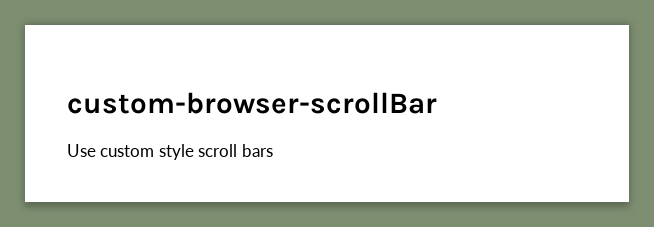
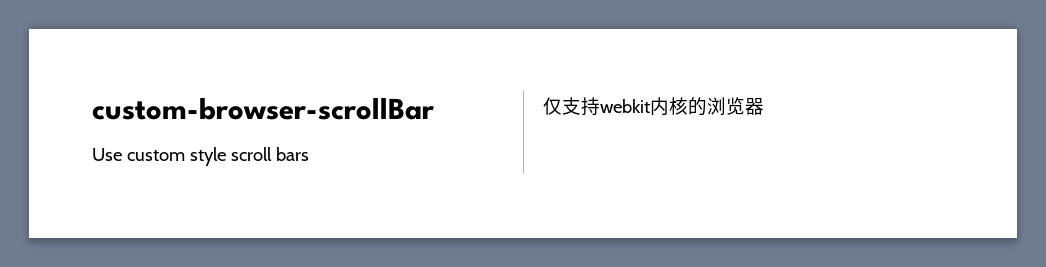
+ 仅支持webkit内核的浏览器

